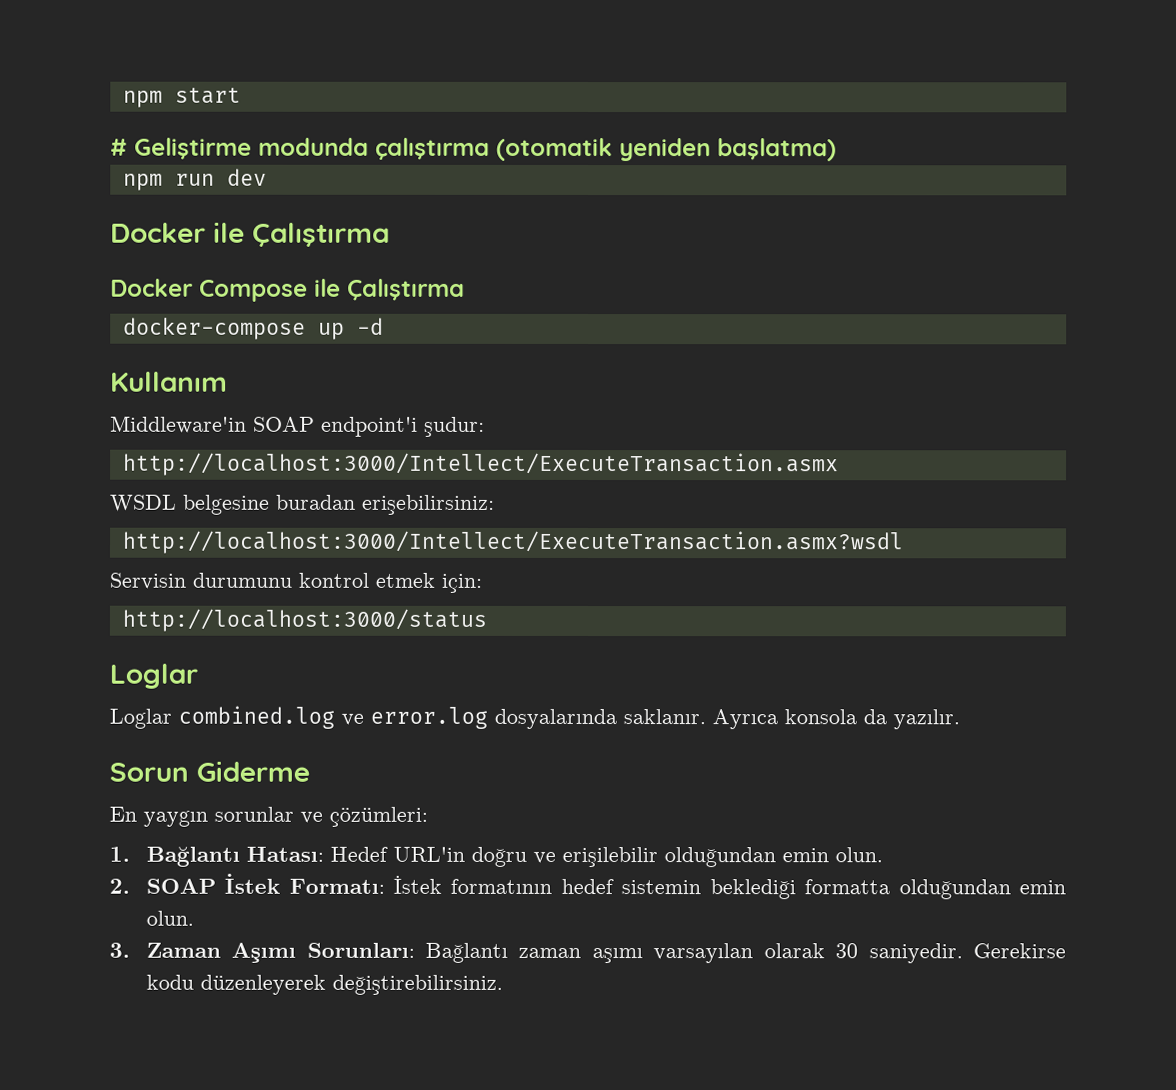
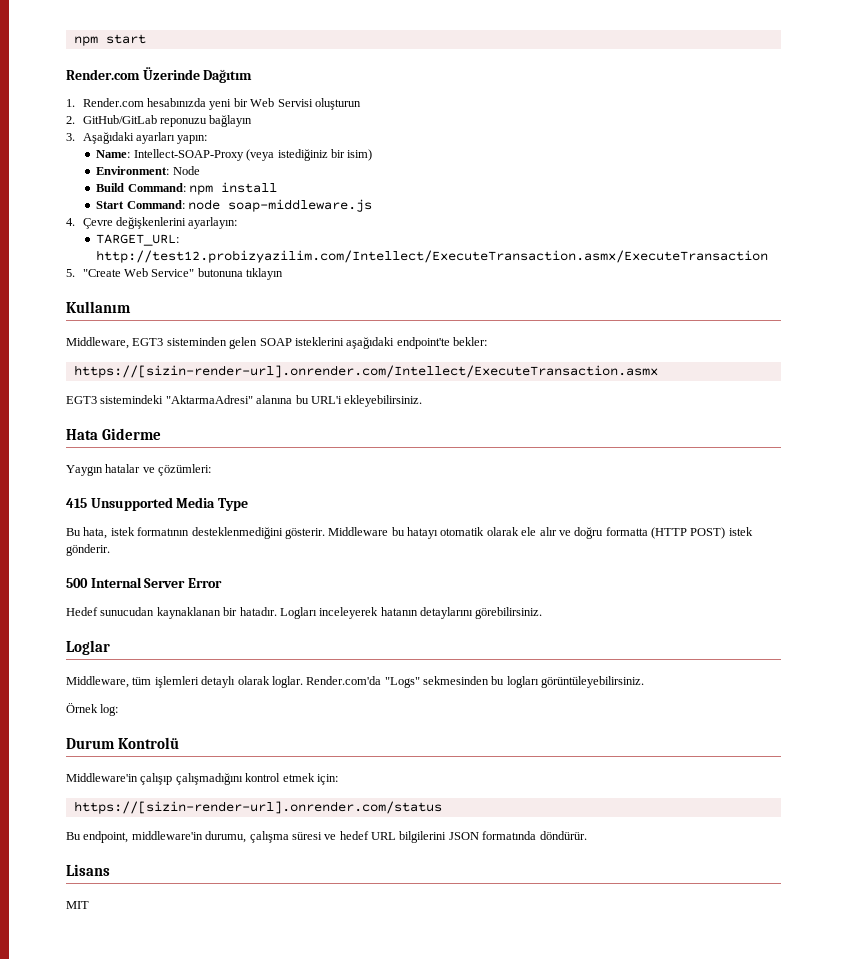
- # Geliştirme modunda çalıştırma (otomatik yeniden başlatma)
- npm run dev
- Docker ile Çalıştırma
- Docker Compose ile Çalıştırma
- docker-compose up -d
+ Render.com Üzerinde Dağıtım
+ 1. Render.com hesabınızda yeni bir Web Servisi oluşturun
+ 2. GitHub/GitLab reponuzu bağlayın
+ 3. Aşağıdaki ayarları yapın:
+ Name: Intellect-SOAP-Proxy (veya istediğiniz bir isim)
+ Environment: Node
+ Build Command: npm install
+ Start Command: node soap-middleware.js
+ 4. Çevre değişkenlerini ayarlayın:
+ TARGET_URL: http://test12.probizyazilim.com/Intellect/ExecuteTransaction.asmx/ExecuteTransaction
+ 5. "Create Web Service" butonuna tıklayın
  Kullanım
- Middleware'in SOAP endpoint'i şudur:
- http://localhost:3000/Intellect/ExecuteTransaction.asmx
- WSDL belgesine buradan erişebilirsiniz:
- http://localhost:3000/Intellect/ExecuteTransaction.asmx?wsdl
- Servisin durumunu kontrol etmek için:
- http://localhost:3000/status
+ Middleware, EGT3 sisteminden gelen SOAP isteklerini aşağıdaki endpoint'te bekler:
+ https://[sizin-render-url].onrender.com/Intellect/ExecuteTransaction.asmx
+ EGT3 sistemindeki "AktarmaAdresi" alanına bu URL'i ekleyebilirsiniz.
+ Hata Giderme
+ Yaygın hatalar ve çözümleri:
+ 415 Unsupported Media Type
+ Bu hata, istek formatının desteklenmediğini gösterir. Middleware bu hatayı otomatik olarak ele alır ve doğru formatta (HTTP POST) istek gönderir.
+ 500 Internal Server Error
+ Hedef sunucudan kaynaklanan bir hatadır. Logları inceleyerek hatanın detaylarını görebilirsiniz.
  Loglar
- Loglar combined.log ve error.log dosyalarında saklanır. Ayrıca konsola da yazılır.
- Sorun Giderme
- En yaygın sorunlar ve çözümleri:
- 1. Bağlantı Hatası: Hedef URL'in doğru ve erişilebilir olduğundan emin olun.
- 2. SOAP İstek Formatı: İstek formatının hedef sistemin beklediği formatta olduğundan emin olun.
- 3. Zaman Aşımı Sorunları: Bağlantı zaman aşımı varsayılan olarak 30 saniyedir. Gerekirse kodu düzenleyerek değiştirebilirsiniz.
+ Middleware, tüm işlemleri detaylı olarak loglar. Render.com'da "Logs" sekmesinden bu logları görüntüleyebilirsiniz.
+ Örnek log:
+ Durum Kontrolü
+ Middleware'in çalışıp çalışmadığını kontrol etmek için:
+ https://[sizin-render-url].onrender.com/status
+ Bu endpoint, middleware'in durumu, çalışma süresi ve hedef URL bilgilerini JSON formatında döndürür.
+ Lisans
+ MIT

